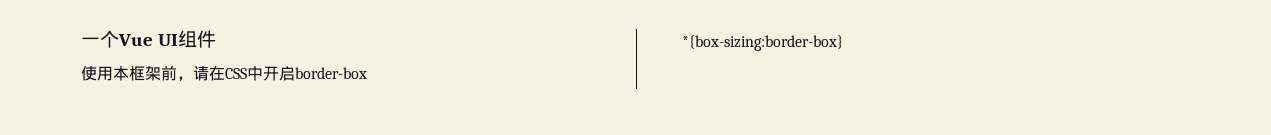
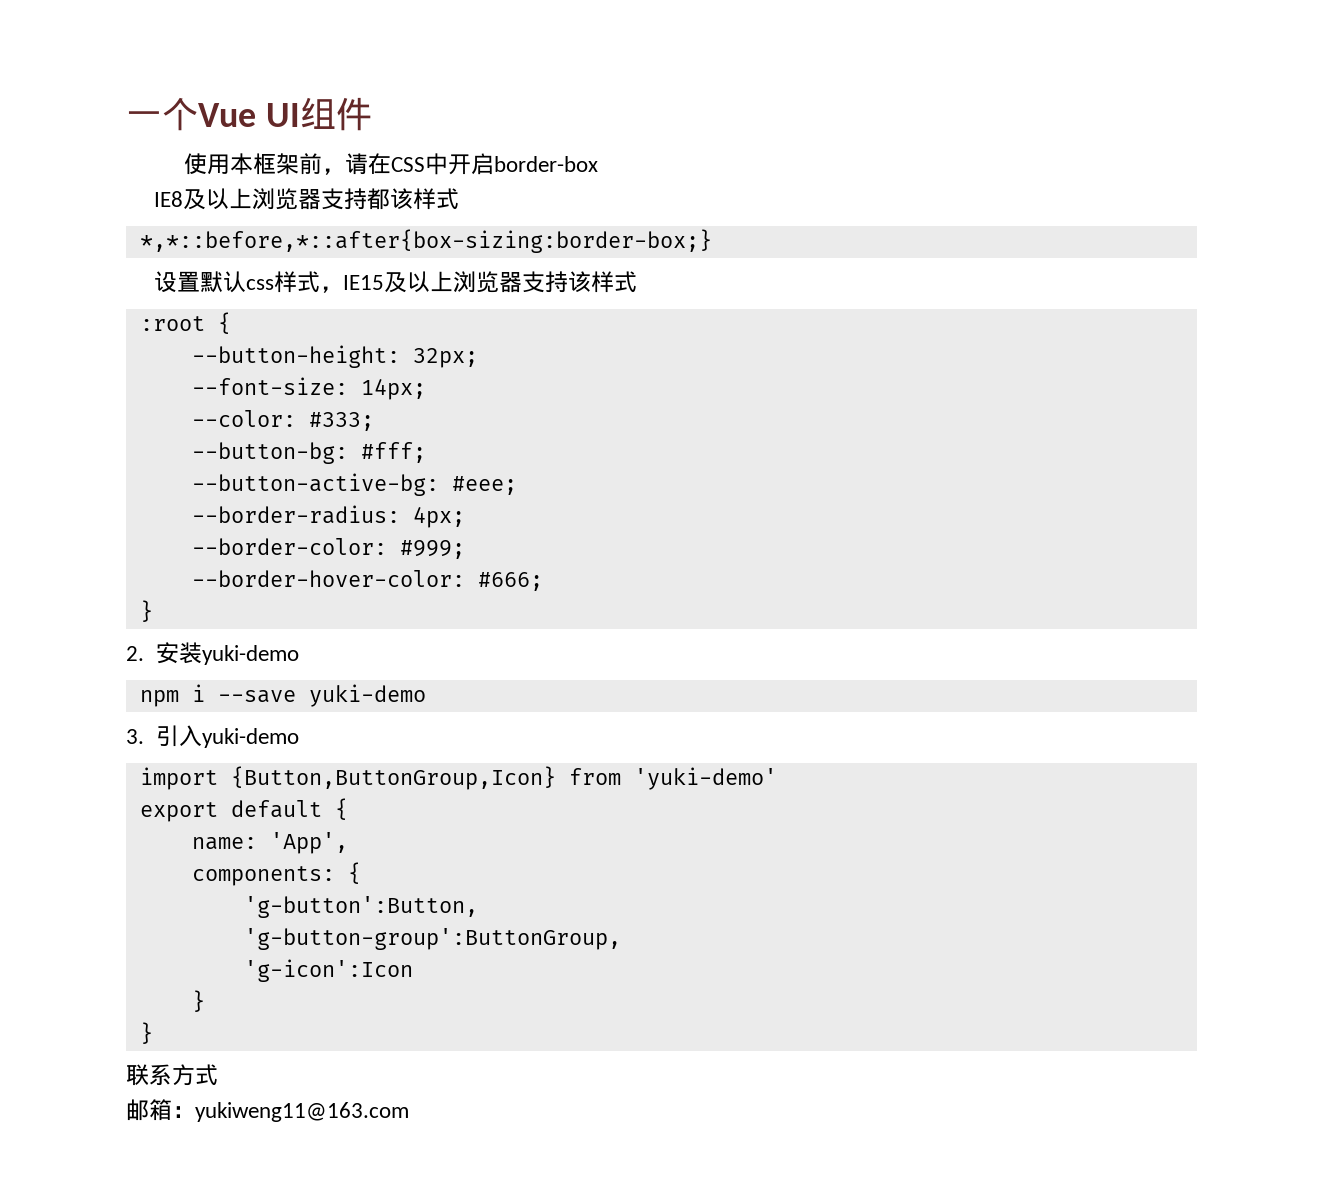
- *{box-sizing:border-box}
+ IE8及以上浏览器支持都该样式
+ *,*::before,*::after{box-sizing:border-box;}
+ 设置默认css样式，IE15及以上浏览器支持该样式
+ :root {
+ --button-height: 32px;
+ --font-size: 14px;
+ --color: #333;
+ --button-bg: #fff;
+ --button-active-bg: #eee;
+ --border-radius: 4px;
+ --border-color: #999;
+ --border-hover-color: #666;
+ }
+ 2.安装yuki-demo
+ npm i --save yuki-demo
+ 3.引入yuki-demo
+ import {Button,ButtonGroup,Icon} from 'yuki-demo'
+ export default {
+ name: 'App',
+ components: {
+ 'g-button':Button,
+ 'g-button-group':ButtonGroup,
+ 'g-icon':Icon
+ }
+ }
+ 联系方式
+ 邮箱：yukiweng11@163.com

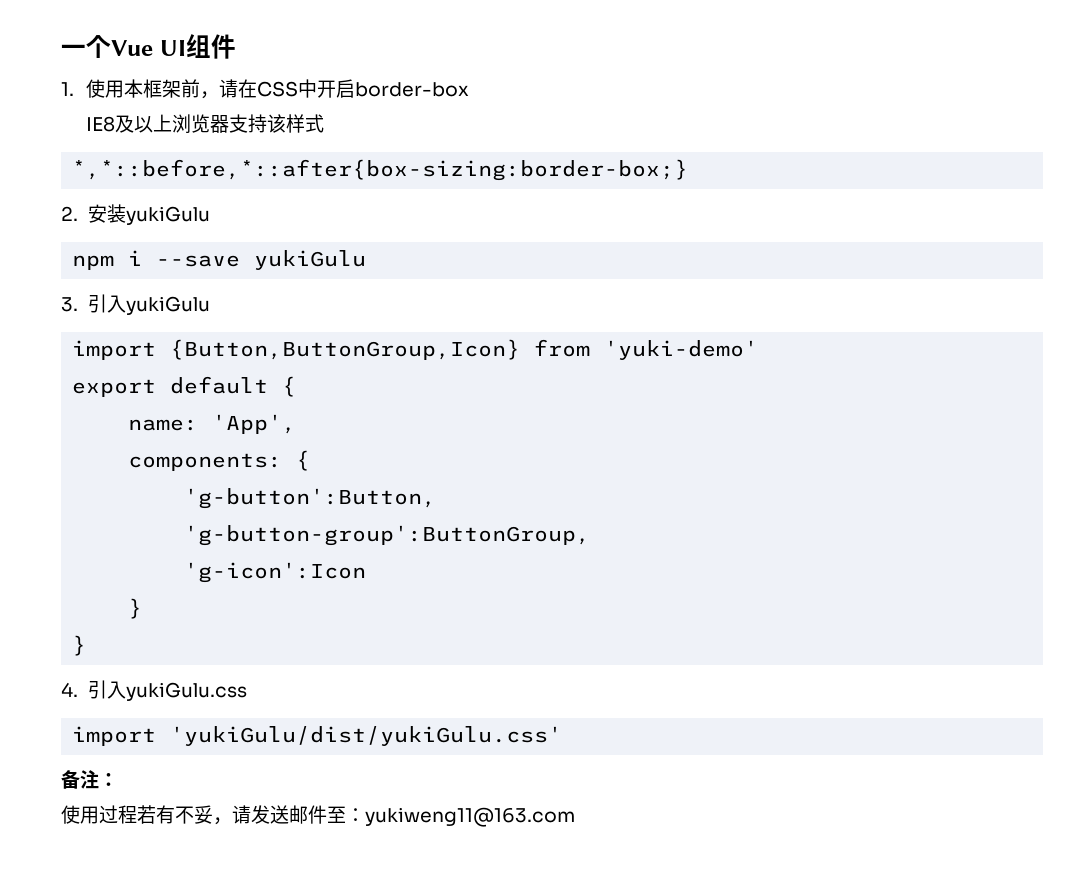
- 使用本框架前，请在CSS中开启border-box
+ 1.使用本框架前，请在CSS中开启border-box
- IE8及以上浏览器支持都该样式
+ IE8及以上浏览器支持该样式
- 设置默认css样式，IE15及以上浏览器支持该样式
- :root {
- --button-height: 32px;
- --font-size: 14px;
- --color: #333;
- --button-bg: #fff;
- --button-active-bg: #eee;
- --border-radius: 4px;
- --border-color: #999;
- --border-hover-color: #666;
- }
- 2.安装yuki-demo
+ 2.安装yukiGulu
- npm i --save yuki-demo
+ npm i --save yukiGulu
- 3.引入yuki-demo
+ 3.引入yukiGulu
- 联系方式
- 邮箱：yukiweng11@163.com
+ 4.引入yukiGulu.css
+ import 'yukiGulu/dist/yukiGulu.css'
+ 备注：
+ 使用过程若有不妥，请发送邮件至：yukiweng11@163.com

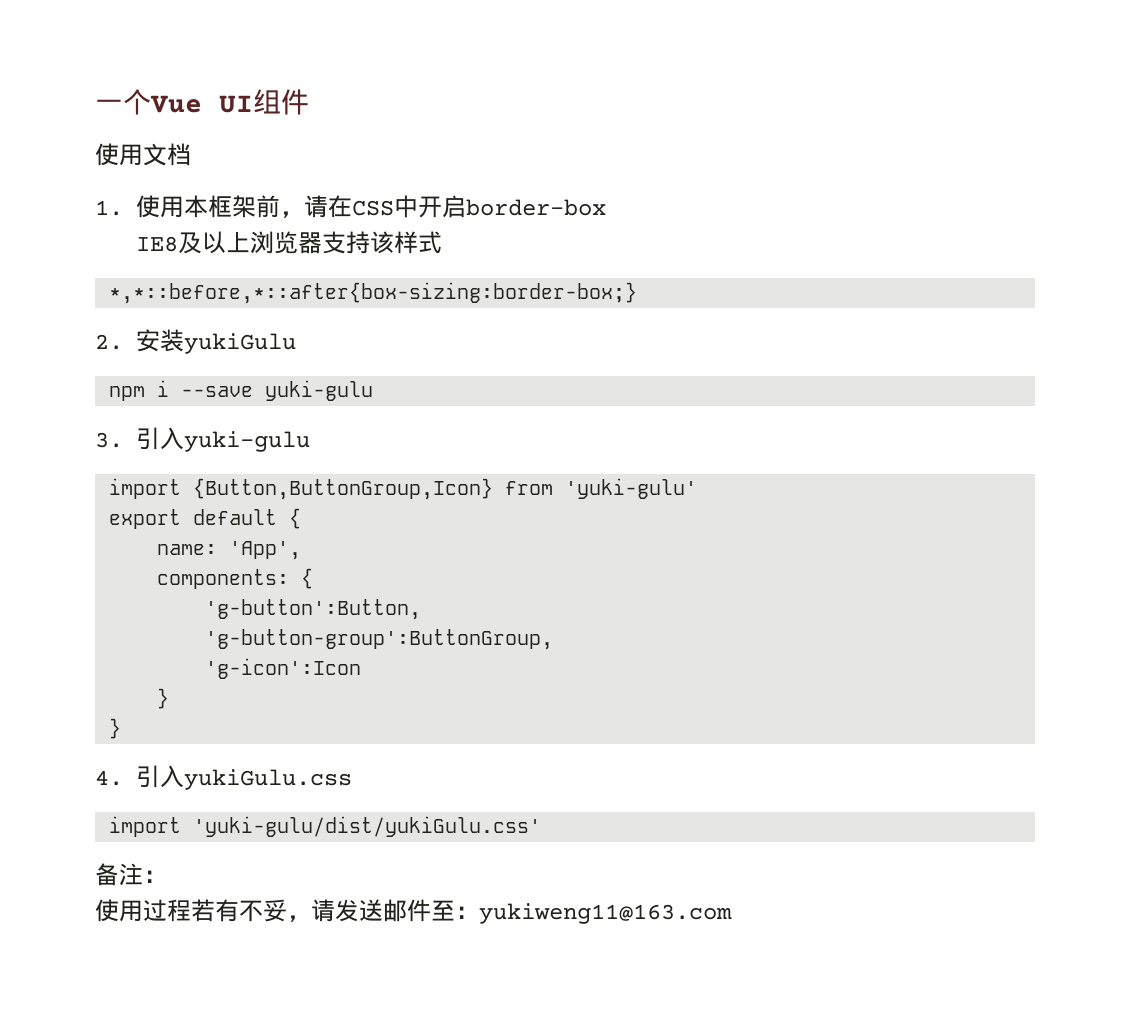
+ 使用文档
- npm i --save yukiGulu
+ npm i --save yuki-gulu
- 3.引入yukiGulu
+ 3.引入yuki-gulu
- import {Button,ButtonGroup,Icon} from 'yuki-demo'
+ import {Button,ButtonGroup,Icon} from 'yuki-gulu'
- import 'yukiGulu/dist/yukiGulu.css'
+ import 'yuki-gulu/dist/yukiGulu.css'

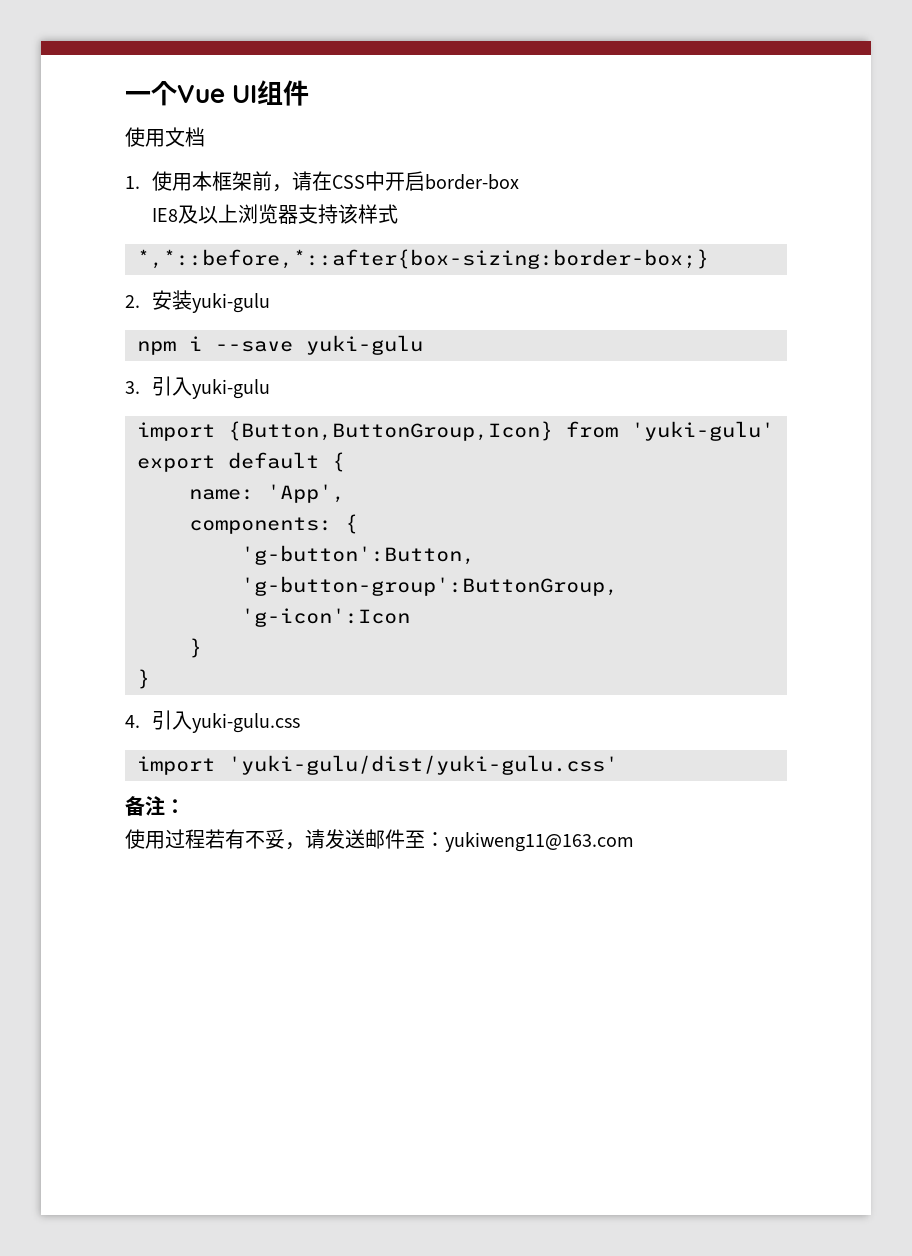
- 2.安装yukiGulu
+ 2.安装yuki-gulu
- 4.引入yukiGulu.css
- import 'yuki-gulu/dist/yukiGulu.css'
+ 4.引入yuki-gulu.css
+ import 'yuki-gulu/dist/yuki-gulu.css'

